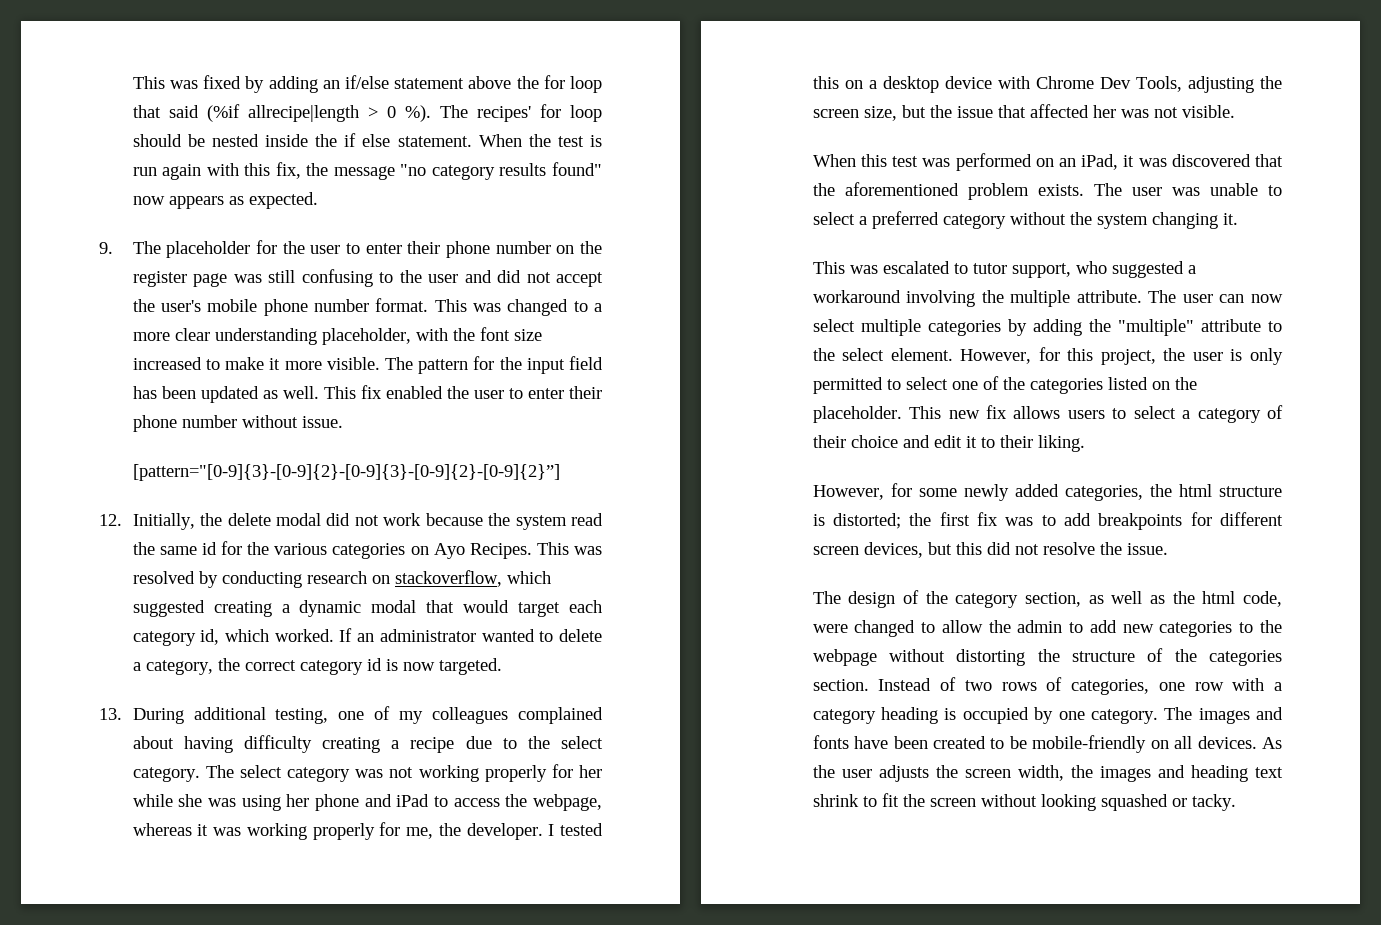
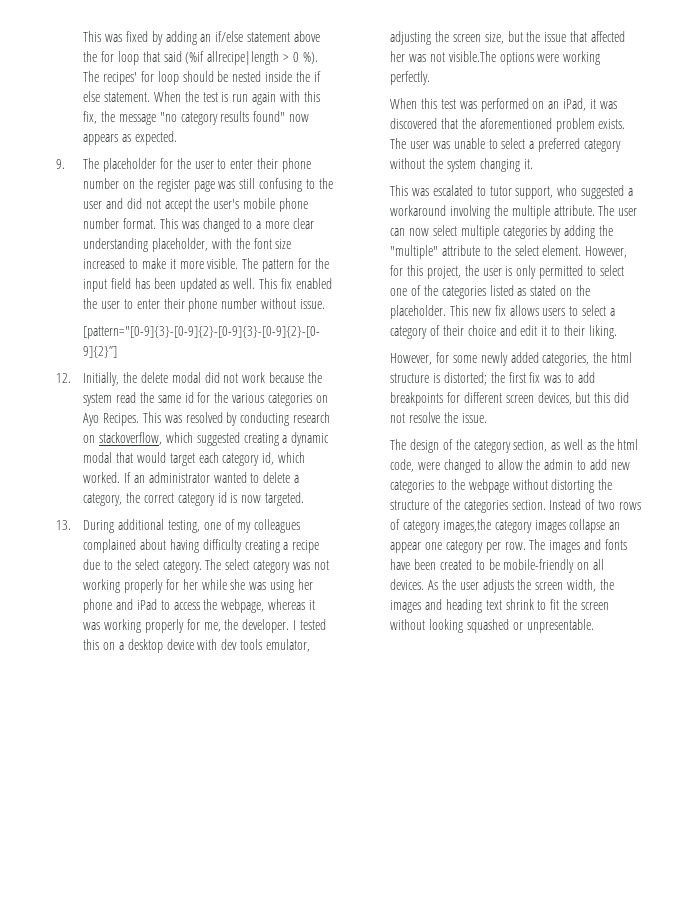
- I tested this on a desktop device with Chrome Dev Tools, adjusting the screen size, but the issue that affected her was not visible.
+ I tested this on a desktop device with dev tools emulator, adjusting the screen size, but the issue that affected her was not visible.The options were working perfectly.
- However, for this project, the user is only permitted to select one of the categories listed on the placeholder.
+ However, for this project, the user is only permitted to select one of the categories listed as stated on the placeholder.
- Instead of two rows of categories, one row with a category heading is occupied by one category.
+ Instead of two rows of category images,the category images collapse an appear one category per row.
- As the user adjusts the screen width, the images and heading text shrink to fit the screen without looking squashed or tacky.
+ As the user adjusts the screen width, the images and heading text shrink to fit the screen without looking squashed or unpresentable.

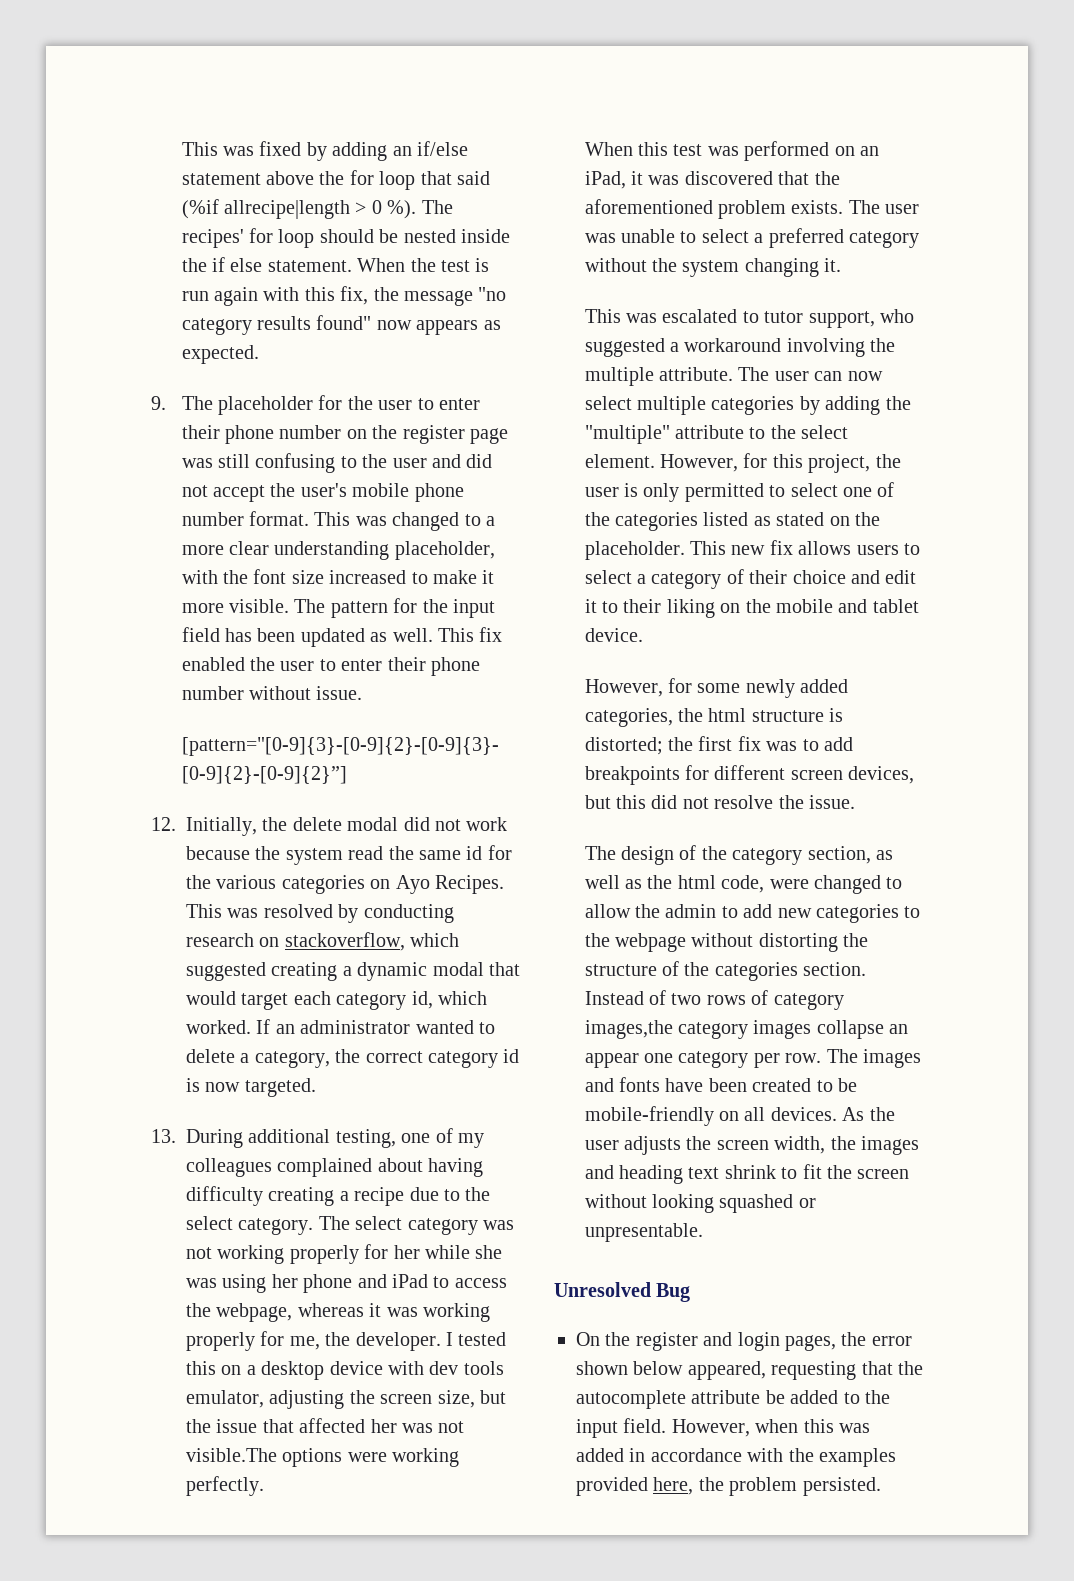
- This new fix allows users to select a category of their choice and edit it to their liking.
+ This new fix allows users to select a category of their choice and edit it to their liking on the mobile and tablet device.
+ Unresolved Bug
+ On the register and login pages, the error shown below appeared, requesting that the autocomplete attribute be added to the input field. However, when this was added in accordance with the examples provided here, the problem persisted.

